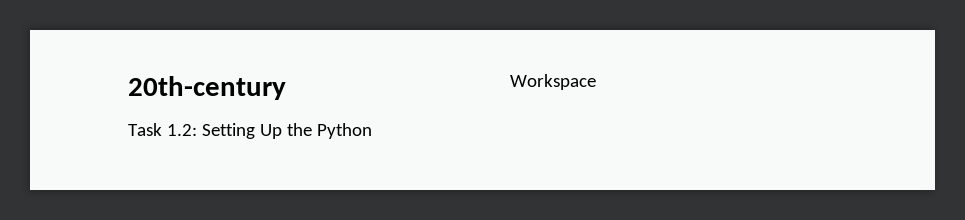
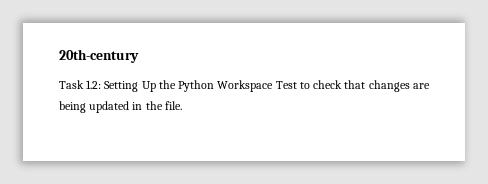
- Task 1.2: Setting Up the Python Workspace
+ Task 1.2: Setting Up the Python Workspace Test to check that changes are being updated in the file.

